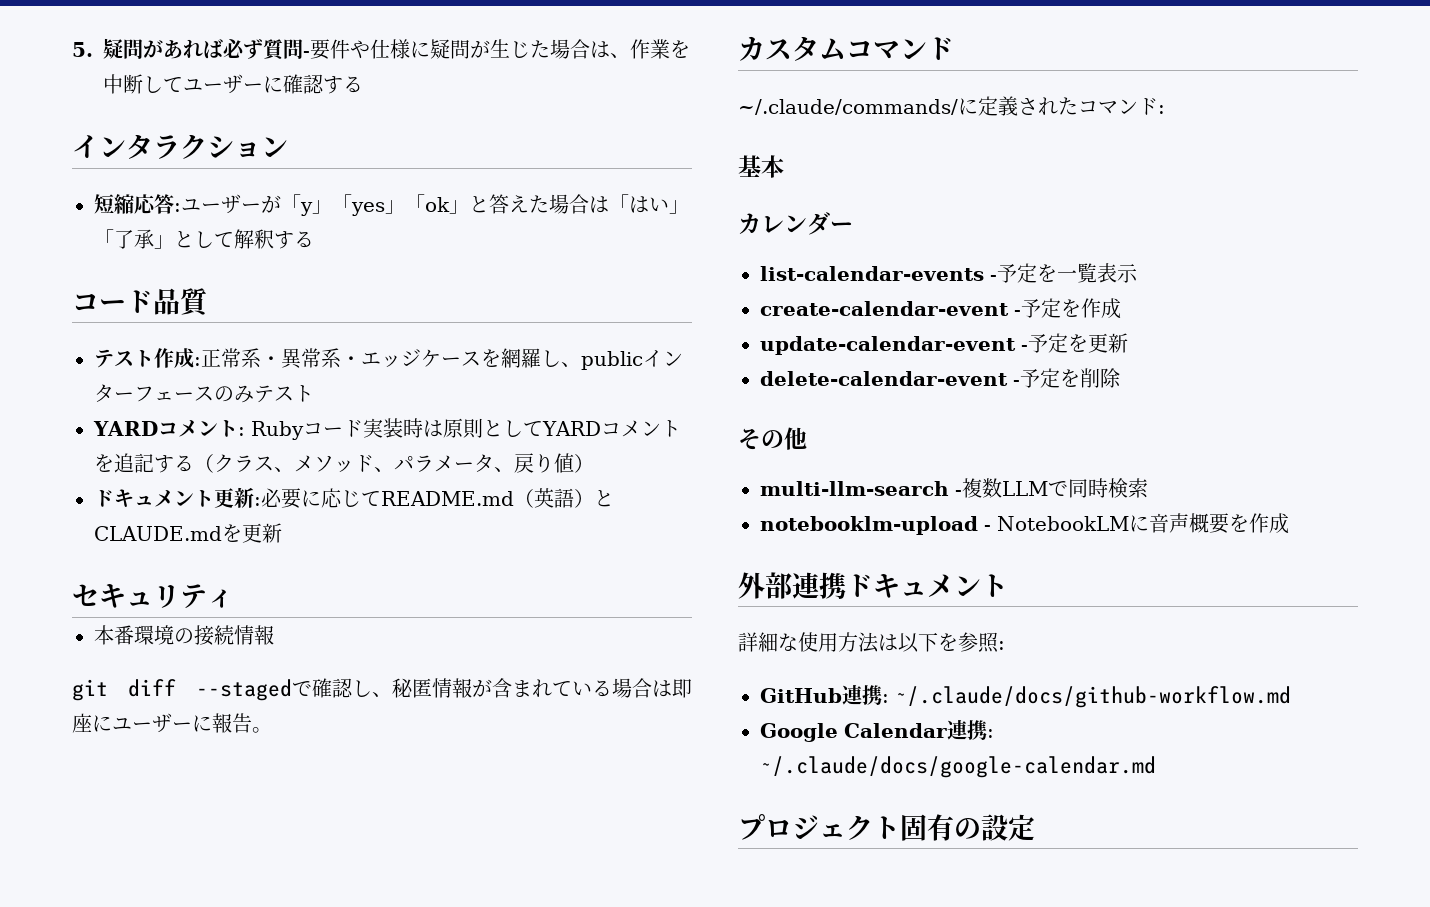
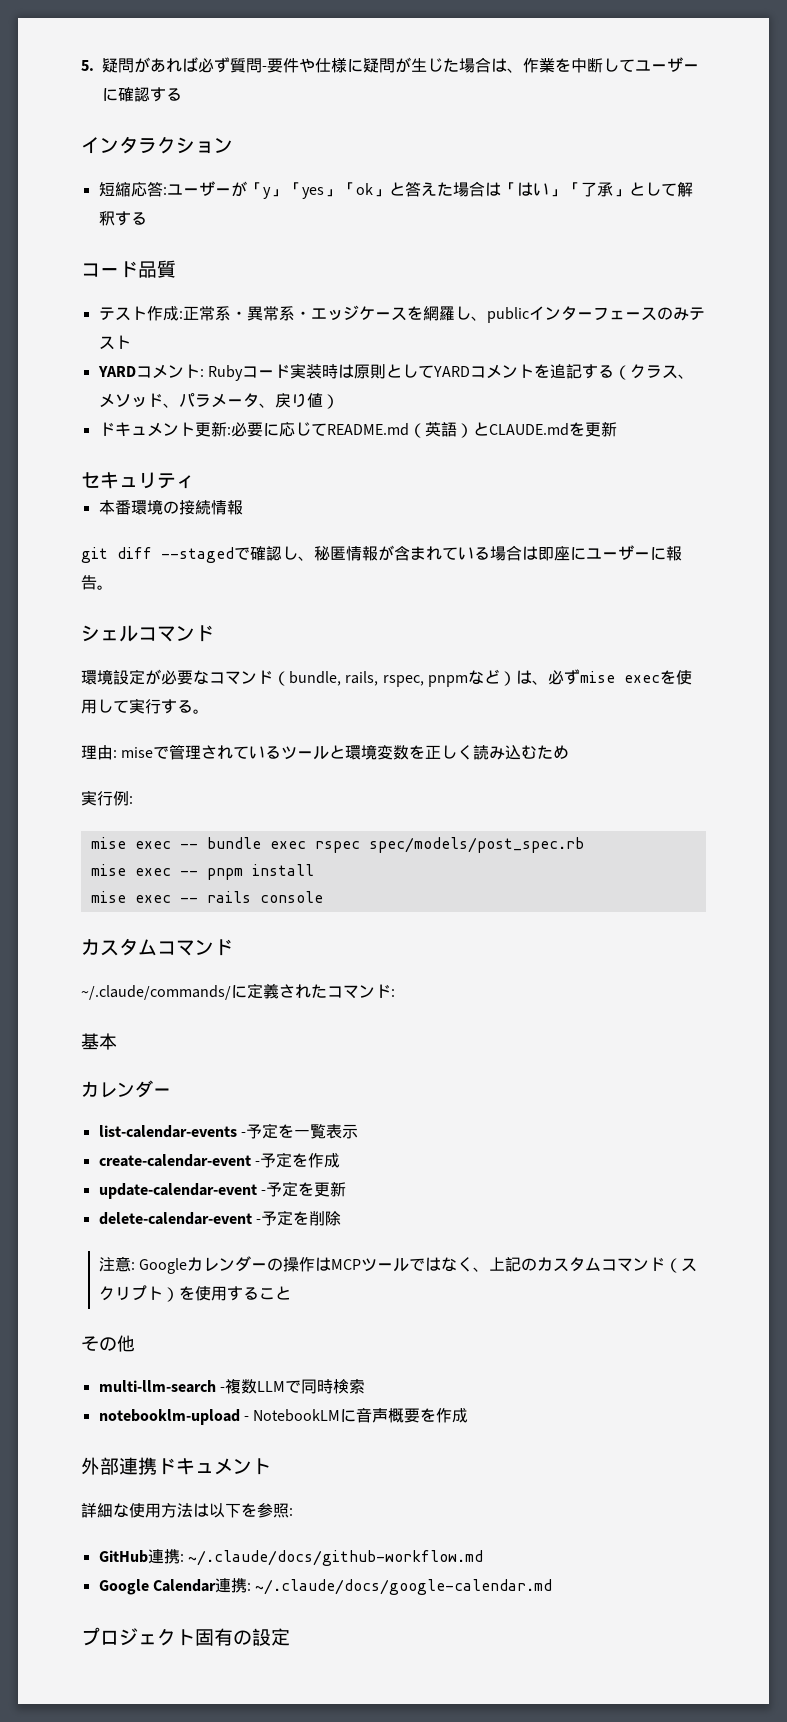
+ シェルコマンド
+ 環境設定が必要なコマンド（bundle, rails, rspec, pnpmなど）は、必ずmise execを使用して実行する。
+ 理由: miseで管理されているツールと環境変数を正しく読み込むため
+ 実行例:
+ mise exec -- bundle exec rspec spec/models/post_spec.rb
+ mise exec -- pnpm install
+ mise exec -- rails console
+ 注意: Googleカレンダーの操作はMCPツールではなく、上記のカスタムコマンド（スクリプト）を使用すること

